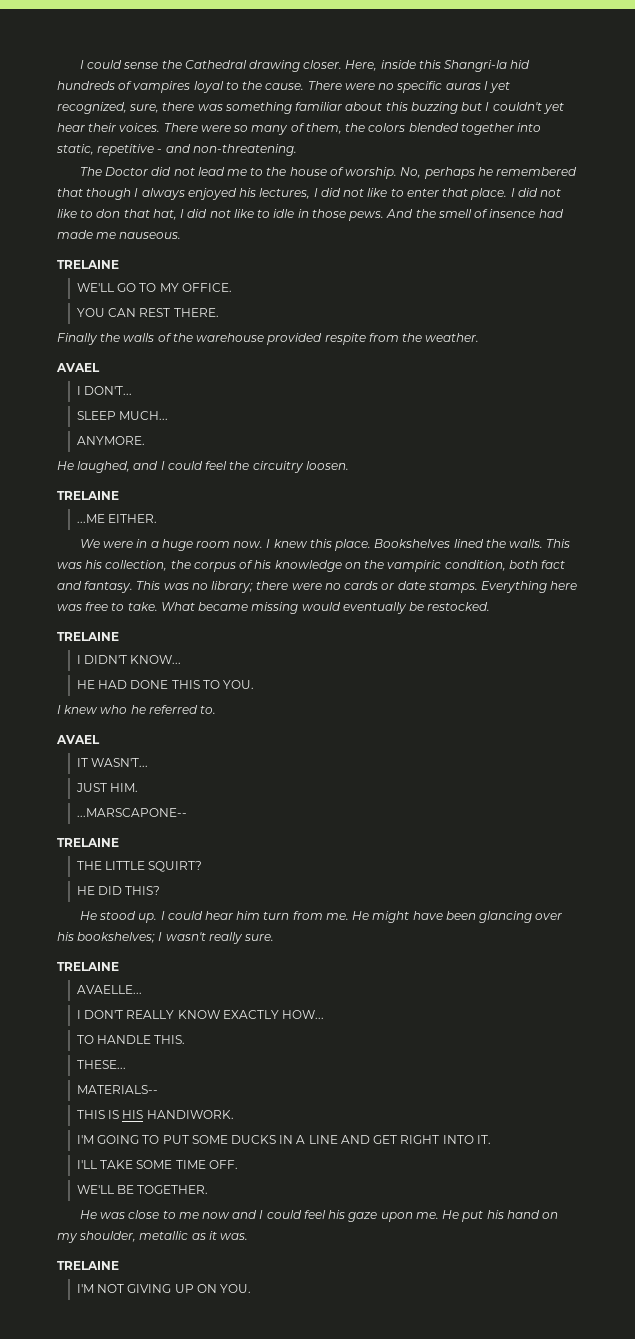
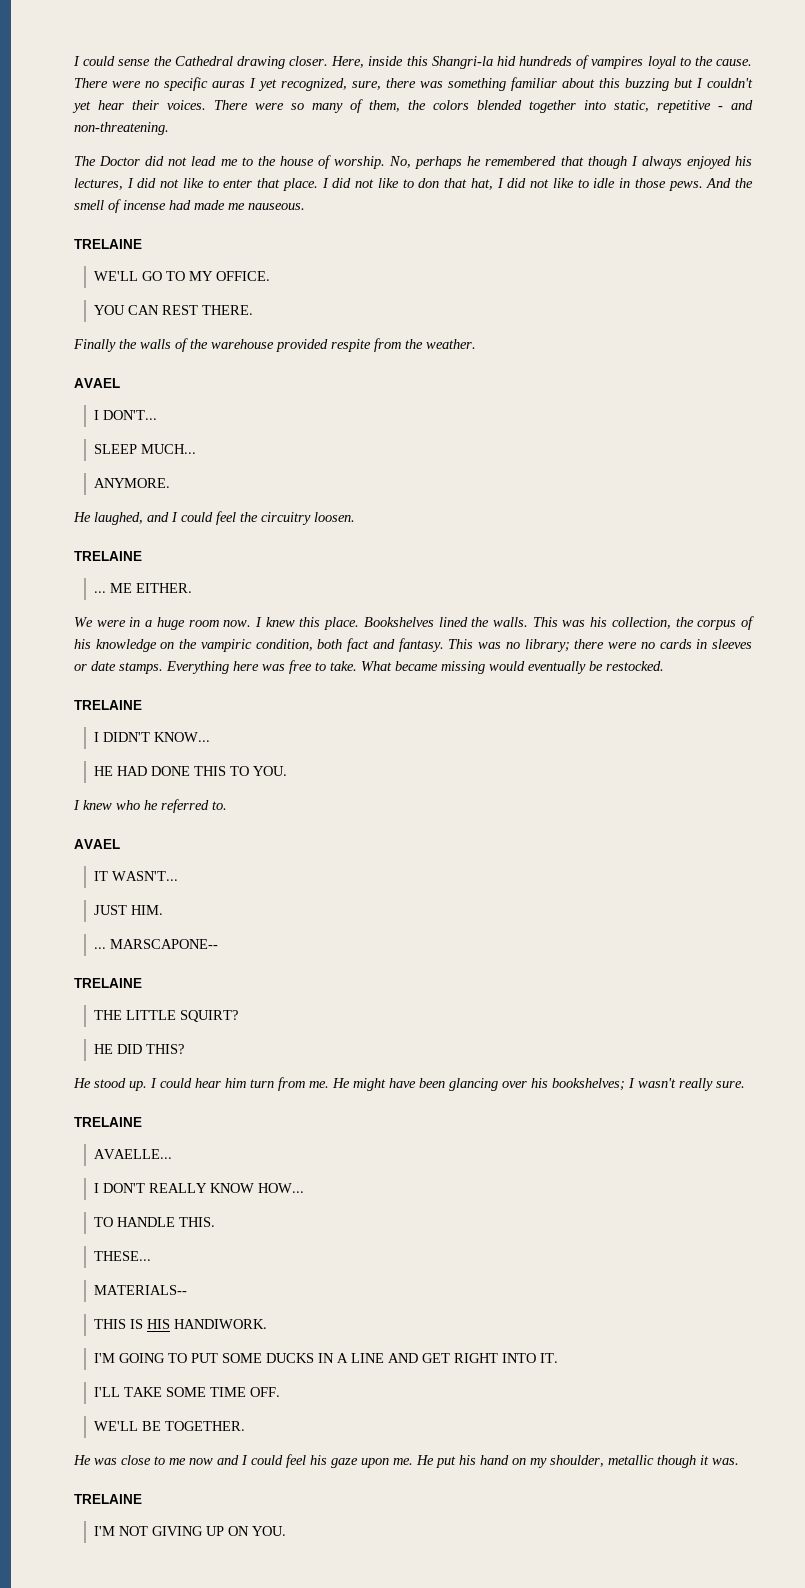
- And the smell of insence had made me nauseous.
+ And the smell of incense had made me nauseous.
- ...ME EITHER.
+ ... ME EITHER.
- This was no library; there were no cards or date stamps.
+ This was no library; there were no cards in sleeves or date stamps.
- ...MARSCAPONE--
+ ... MARSCAPONE--
- I DON'T REALLY KNOW EXACTLY HOW...
+ I DON'T REALLY KNOW HOW...
- He put his hand on my shoulder, metallic as it was.
+ He put his hand on my shoulder, metallic though it was.

